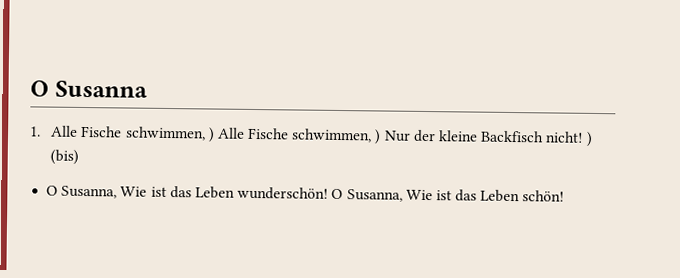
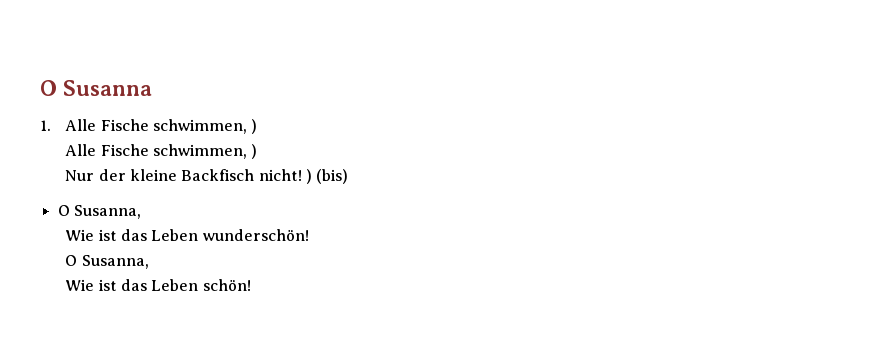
- 1. Alle Fische schwimmen, ) Alle Fische schwimmen, ) Nur der kleine Backfisch nicht! ) (bis)
- O Susanna, Wie ist das Leben wunderschön! O Susanna, Wie ist das Leben schön!
+ 1. Alle Fische schwimmen, )
+ Alle Fische schwimmen, )
+ Nur der kleine Backfisch nicht! ) (bis)
+ O Susanna,
+ Wie ist das Leben wunderschön!
+ O Susanna,
+ Wie ist das Leben schön!

